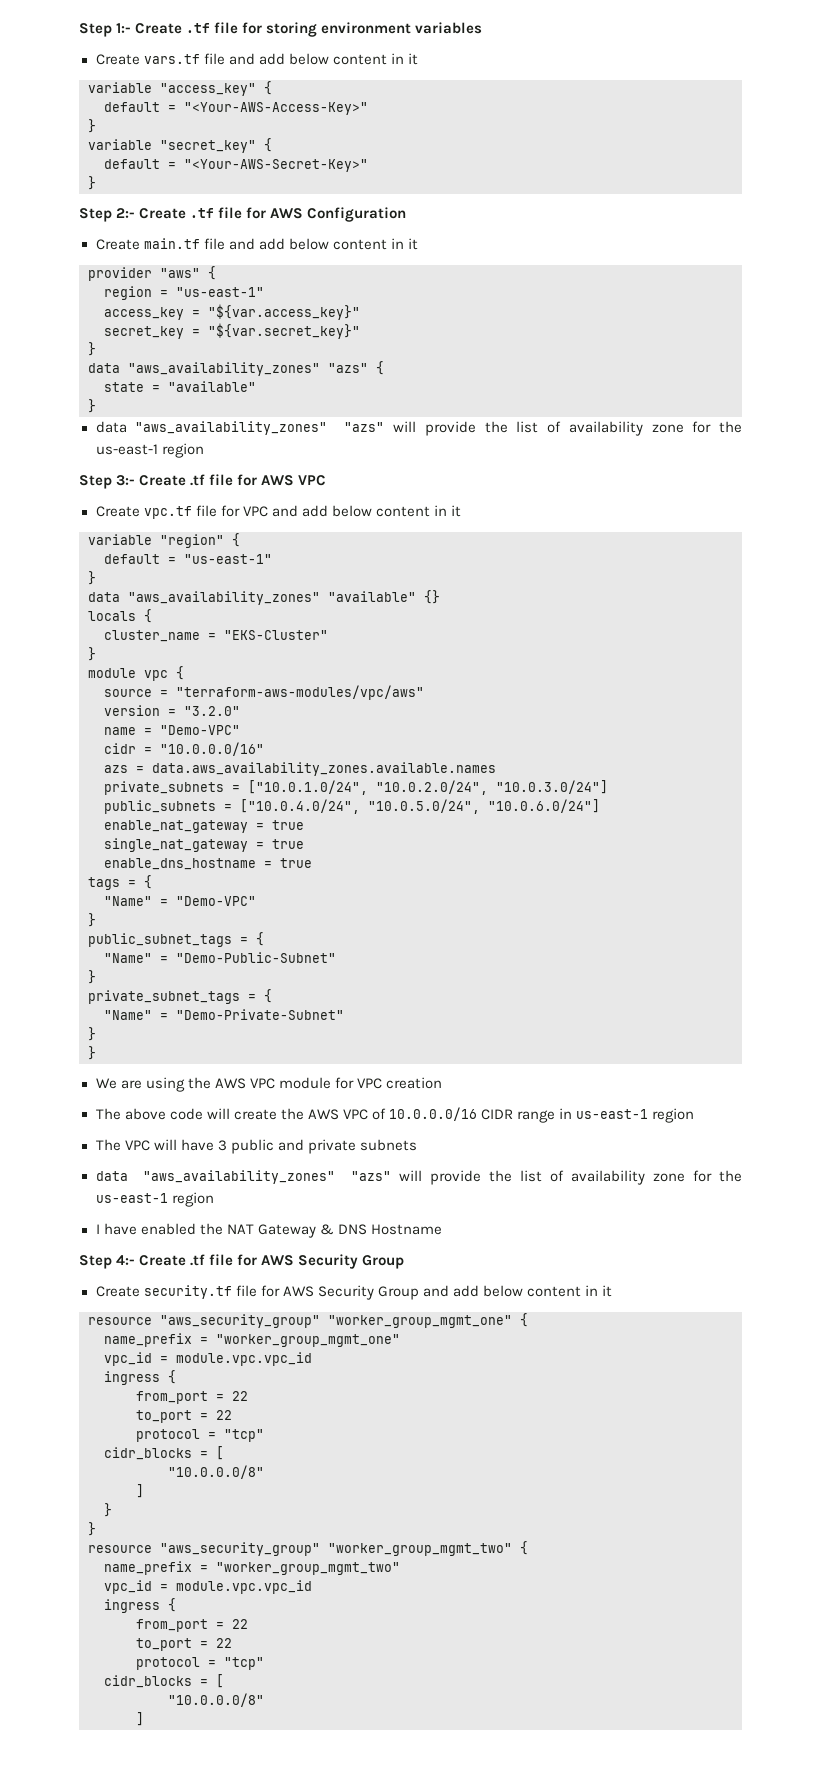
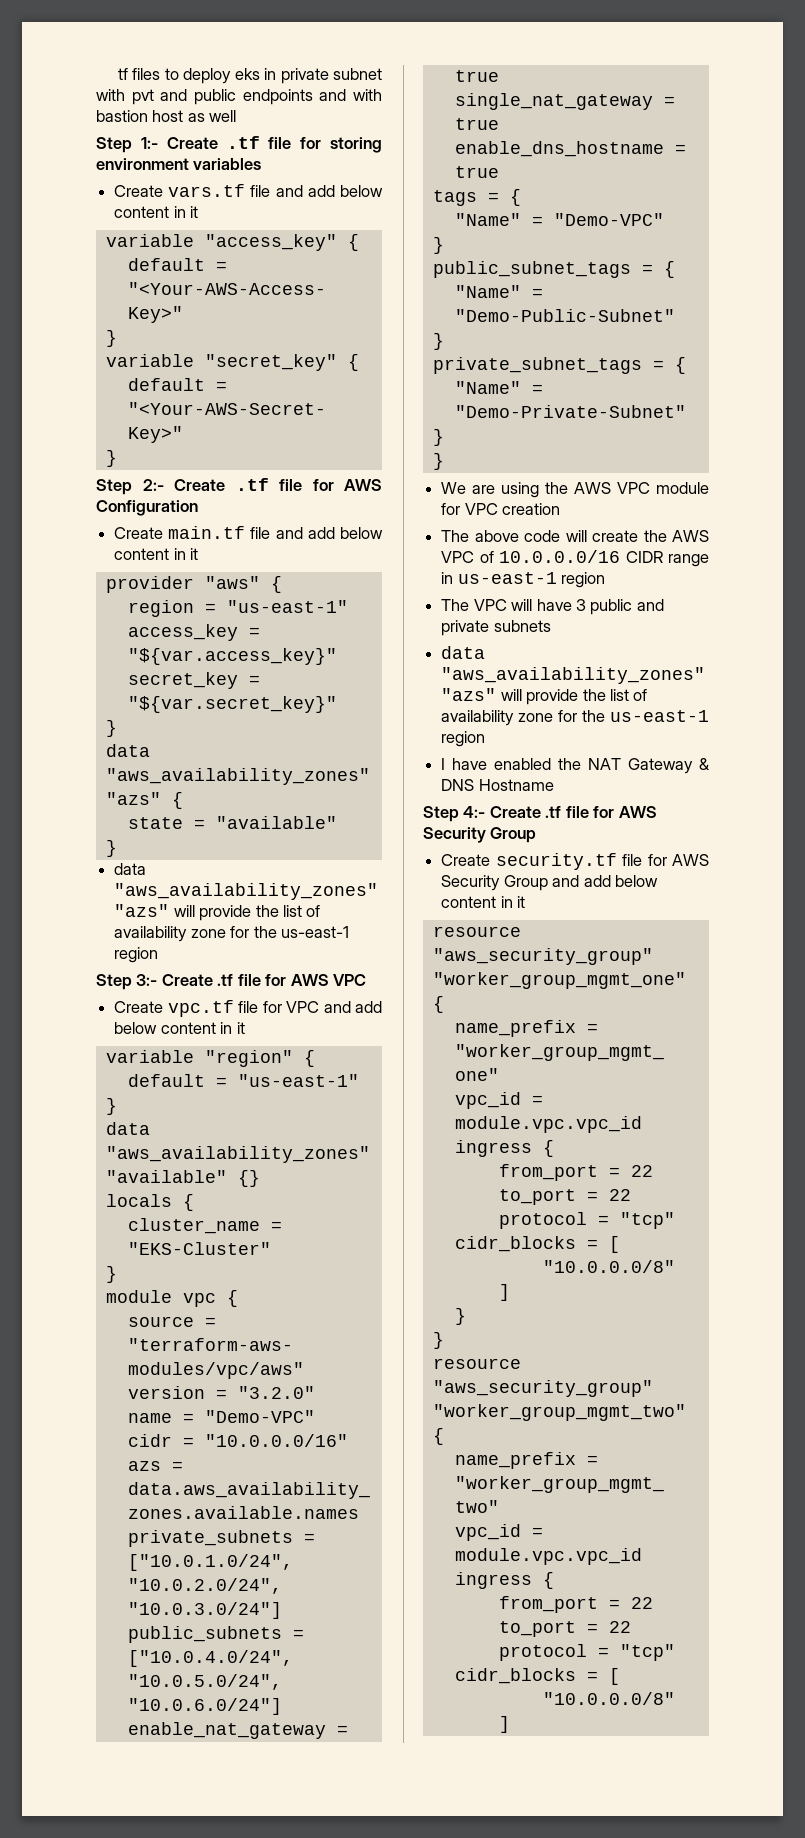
+ tf files to deploy eks in private subnet with pvt and public endpoints and with bastion host as well

